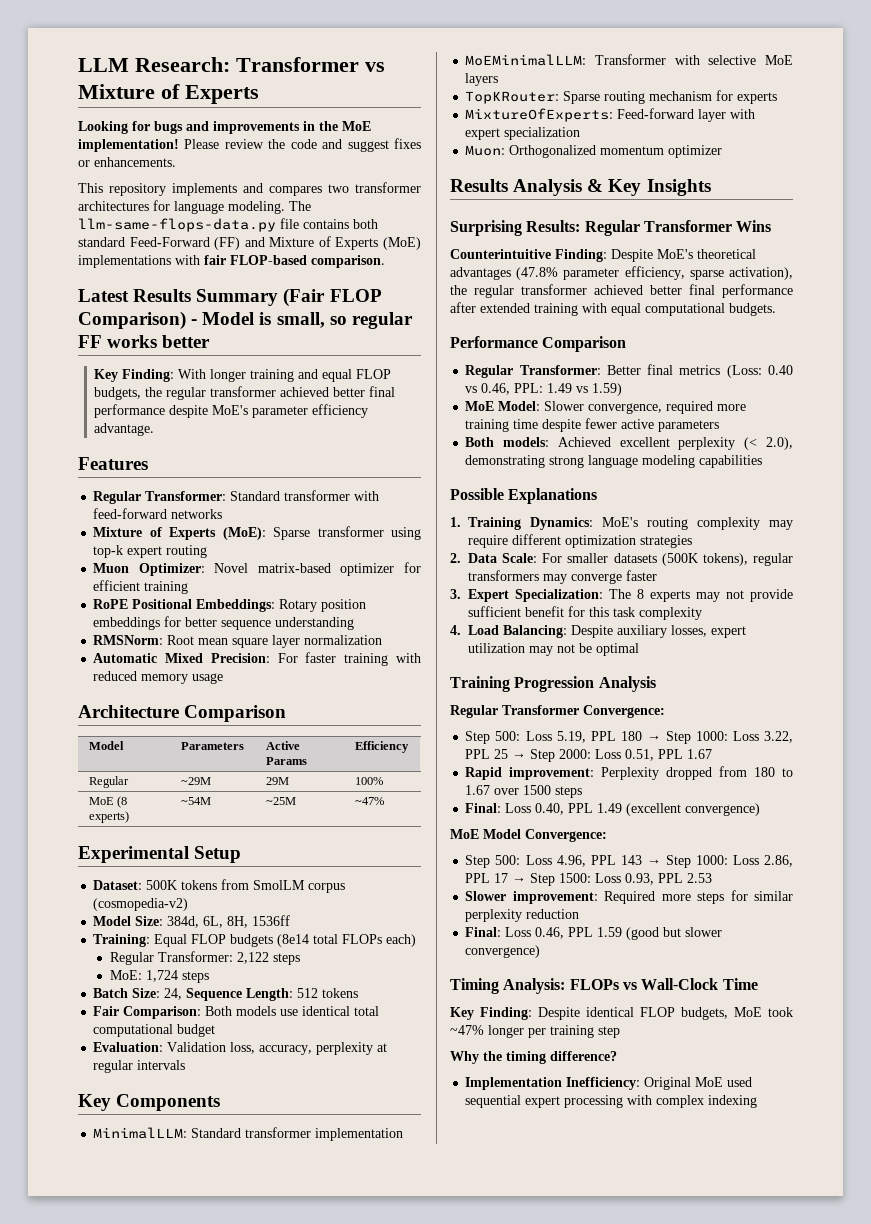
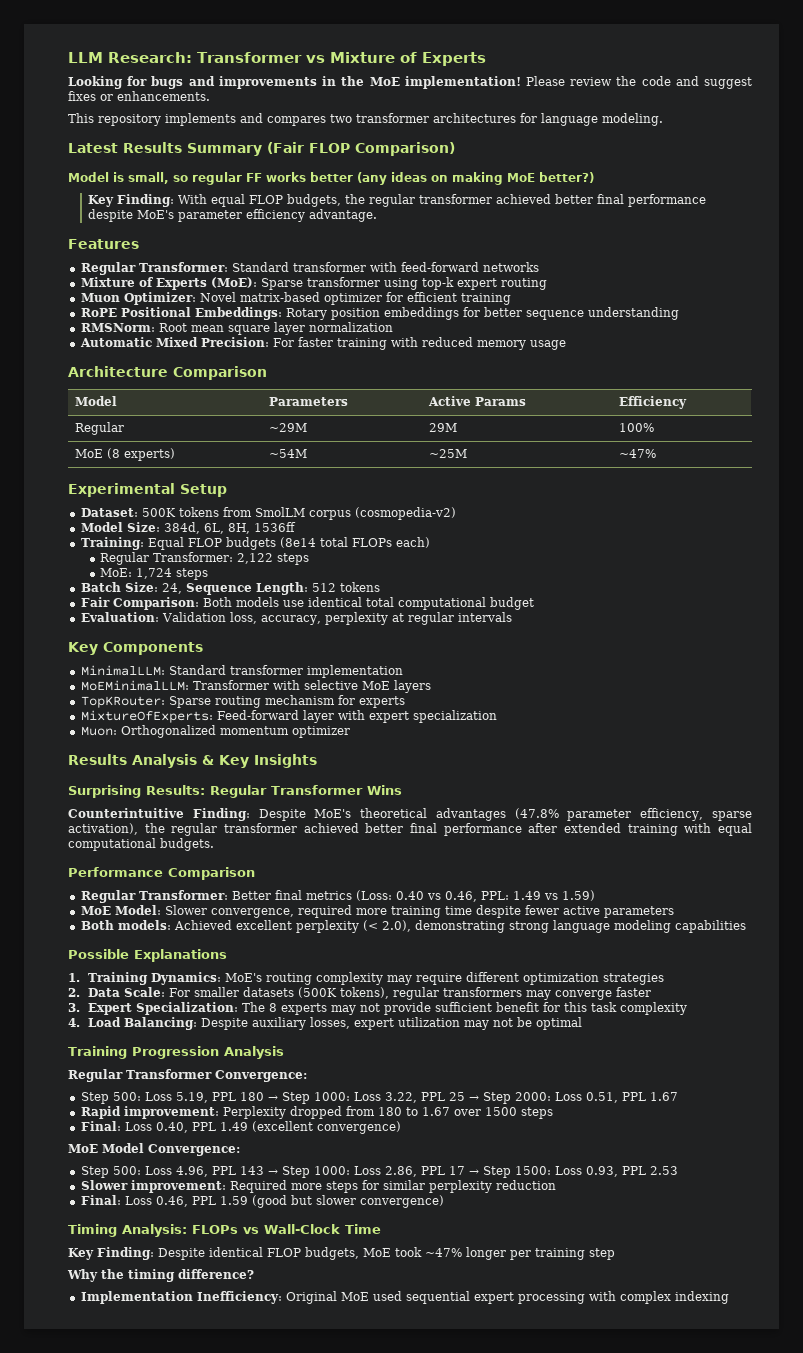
- The llm-same-flops-data.py file contains both standard Feed-Forward (FF) and Mixture of Experts (MoE) implementations with fair FLOP-based comparison.
- Latest Results Summary (Fair FLOP Comparison) - Model is small, so regular FF works better
+ Latest Results Summary (Fair FLOP Comparison)
+ Model is small, so regular FF works better (any ideas on making MoE better?)
- Key Finding: With longer training and equal FLOP budgets, the regular transformer achieved better final performance despite MoE's parameter efficiency advantage.
+ Key Finding: With equal FLOP budgets, the regular transformer achieved better final performance despite MoE's parameter efficiency advantage.

